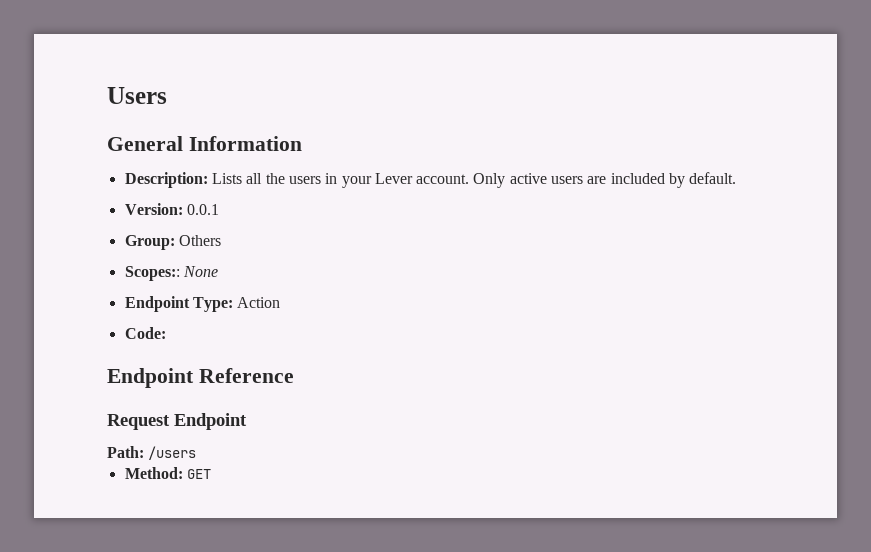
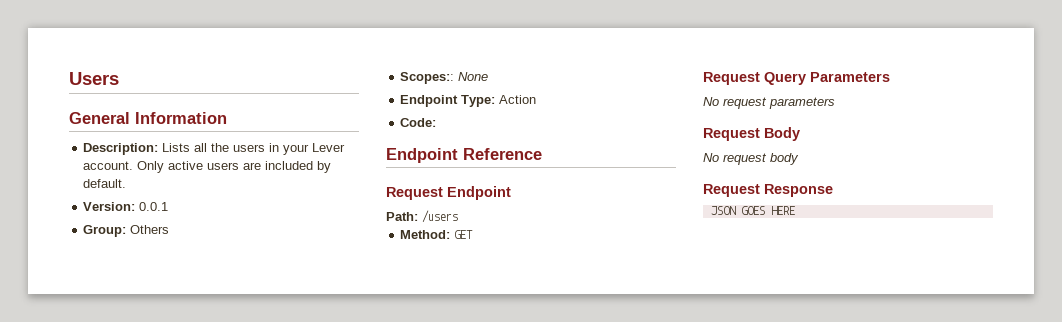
+ Request Query Parameters
+ No request parameters
+ Request Body
+ No request body
+ Request Response
+ JSON GOES HERE

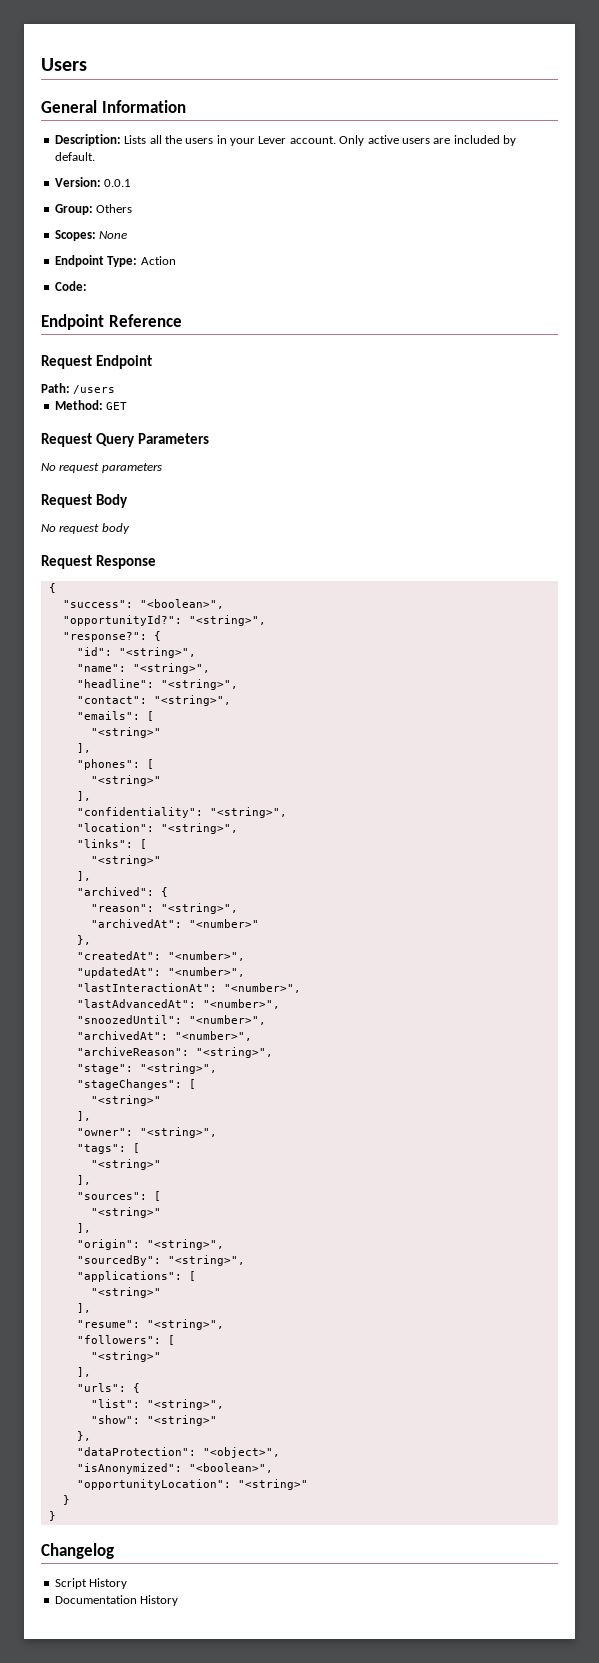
- Scopes:: None
+ Scopes: None
  Request Response
- JSON GOES HERE
+ {
+ "success": "<boolean>",
+ "opportunityId?": "<string>",
+ "response?": {
+ "id": "<string>",
+ "name": "<string>",
+ "headline": "<string>",
+ "contact": "<string>",
+ "emails": [
+ "<string>"
+ ],
+ "phones": [
+ "<string>"
+ ],
+ "confidentiality": "<string>",
+ "location": "<string>",
+ "links": [
+ "<string>"
+ ],
+ "archived": {
+ "reason": "<string>",
+ "archivedAt": "<number>"
+ },
+ "createdAt": "<number>",
+ "updatedAt": "<number>",
+ "lastInteractionAt": "<number>",
+ "lastAdvancedAt": "<number>",
+ "snoozedUntil": "<number>",
+ "archivedAt": "<number>",
+ "archiveReason": "<string>",
+ "stage": "<string>",
+ "stageChanges": [
+ "<string>"
+ ],
+ "owner": "<string>",
+ "tags": [
+ "<string>"
+ ],
+ "sources": [
+ "<string>"
+ ],
+ "origin": "<string>",
+ "sourcedBy": "<string>",
+ "applications": [
+ "<string>"
+ ],
+ "resume": "<string>",
+ "followers": [
+ "<string>"
+ ],
+ "urls": {
+ "list": "<string>",
+ "show": "<string>"
+ },
+ "dataProtection": "<object>",
+ "isAnonymized": "<boolean>",
+ "opportunityLocation": "<string>"
+ }
+ }
+ Changelog
+ Script History
+ Documentation History

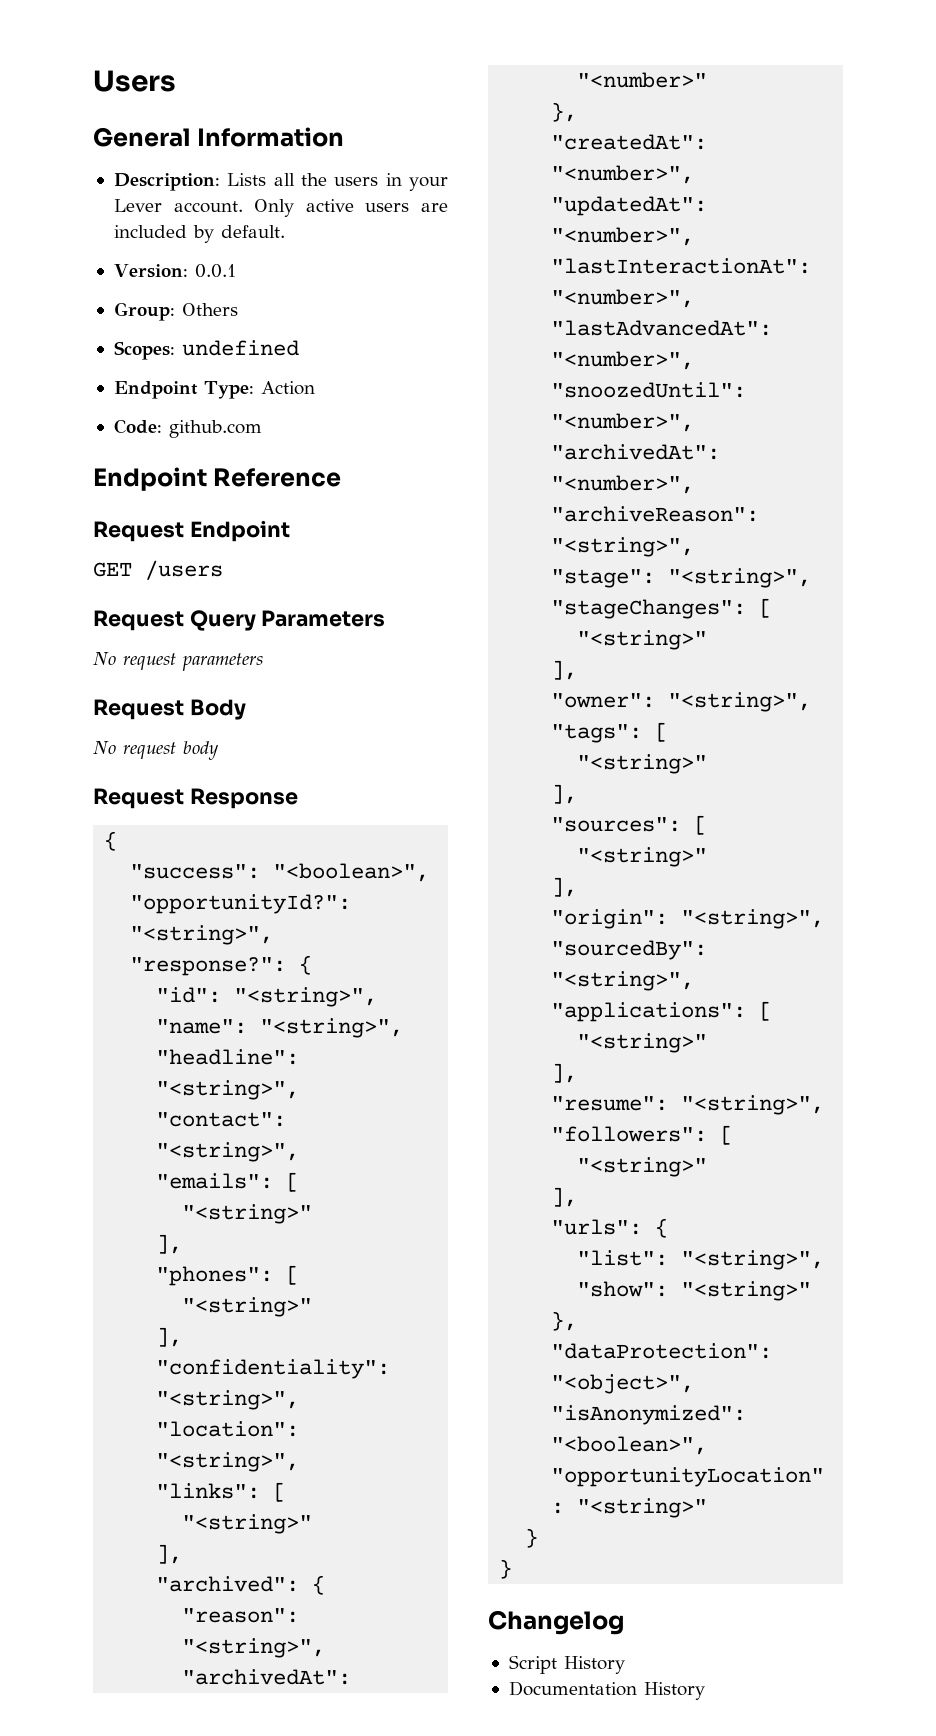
- Scopes: None
+ Scopes: undefined
- Code:
+ Code: github.com
- Path: /users
+ GET /users
- Method: GET

